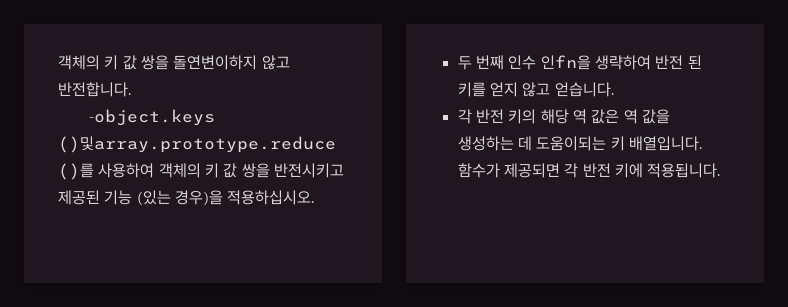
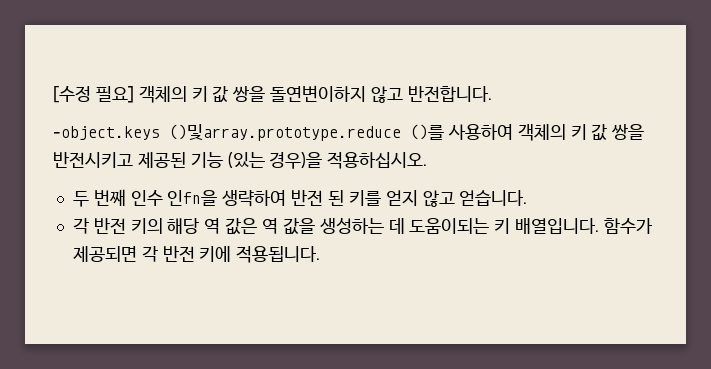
- 객체의 키 값 쌍을 돌연변이하지 않고 반전합니다.
+ [수정 필요] 객체의 키 값 쌍을 돌연변이하지 않고 반전합니다.

